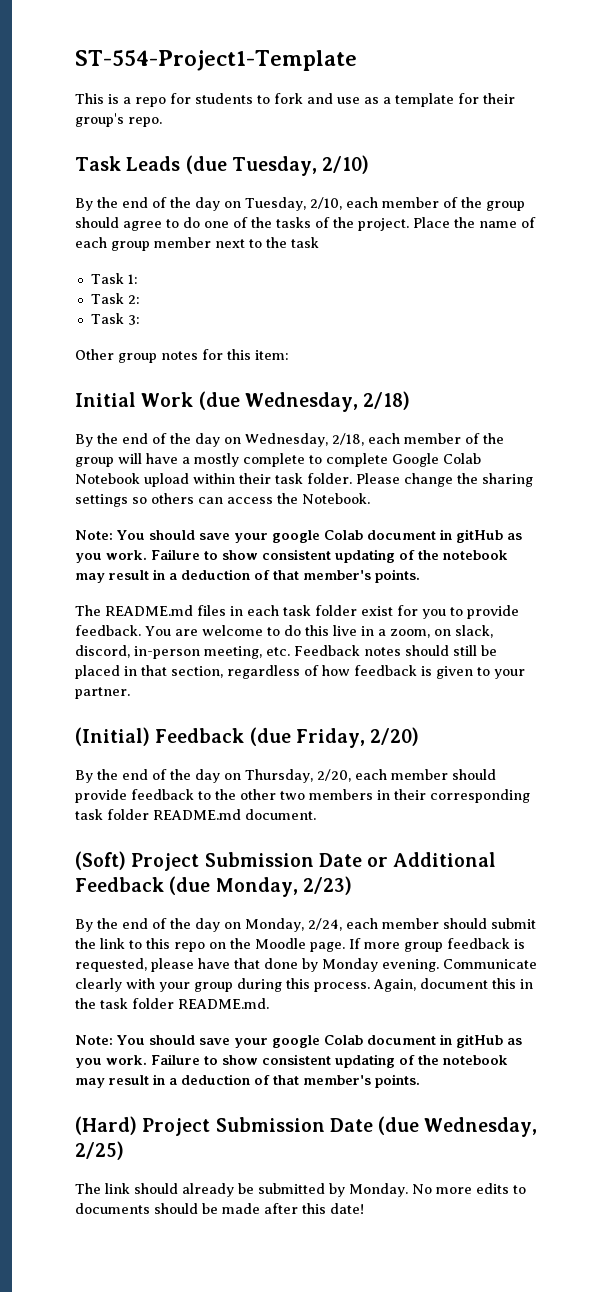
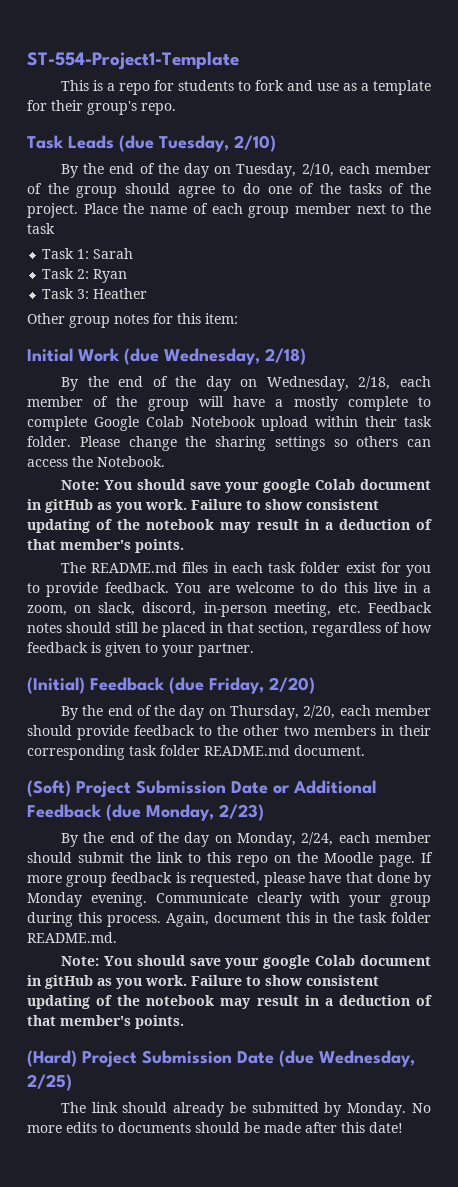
- Task 1:
+ Task 1: Sarah
- Task 2:
+ Task 2: Ryan
- Task 3:
+ Task 3: Heather

